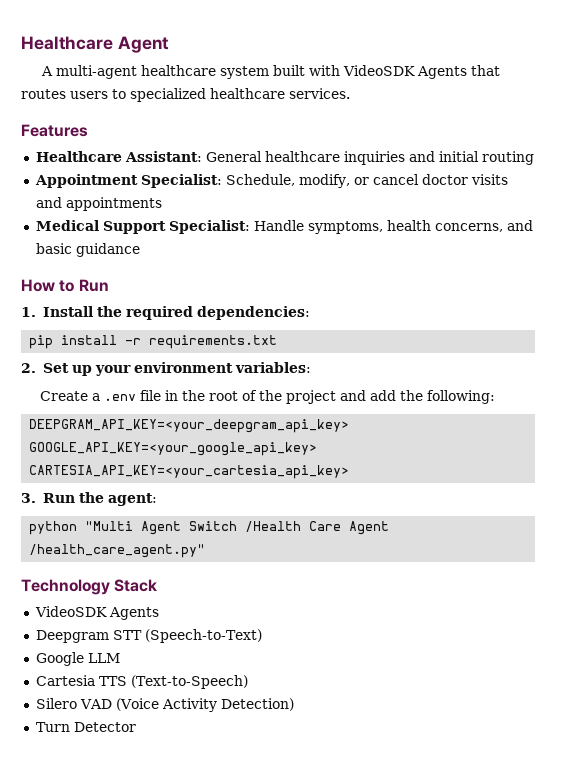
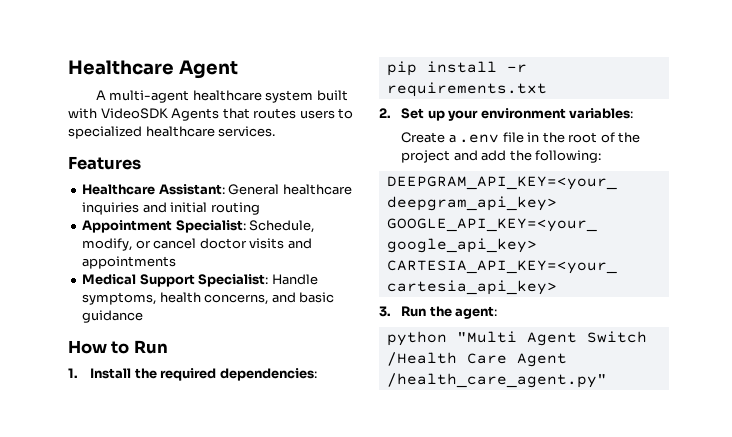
- Technology Stack
- VideoSDK Agents
- Deepgram STT (Speech-to-Text)
- Google LLM
- Cartesia TTS (Text-to-Speech)
- Silero VAD (Voice Activity Detection)
- Turn Detector

